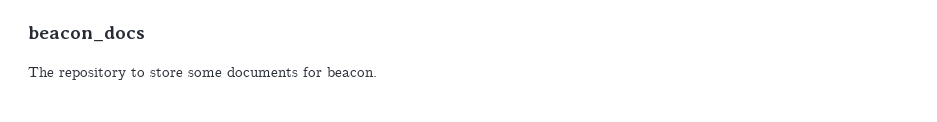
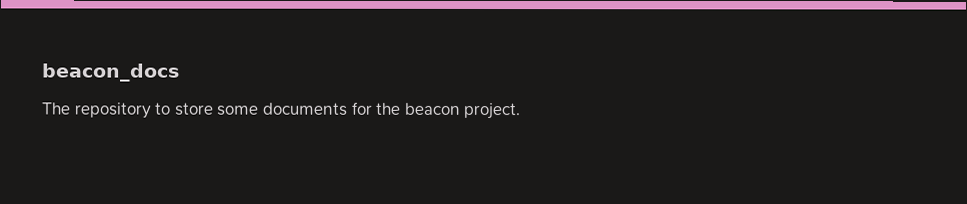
- The repository to store some documents for beacon.
+ The repository to store some documents for the beacon project.

